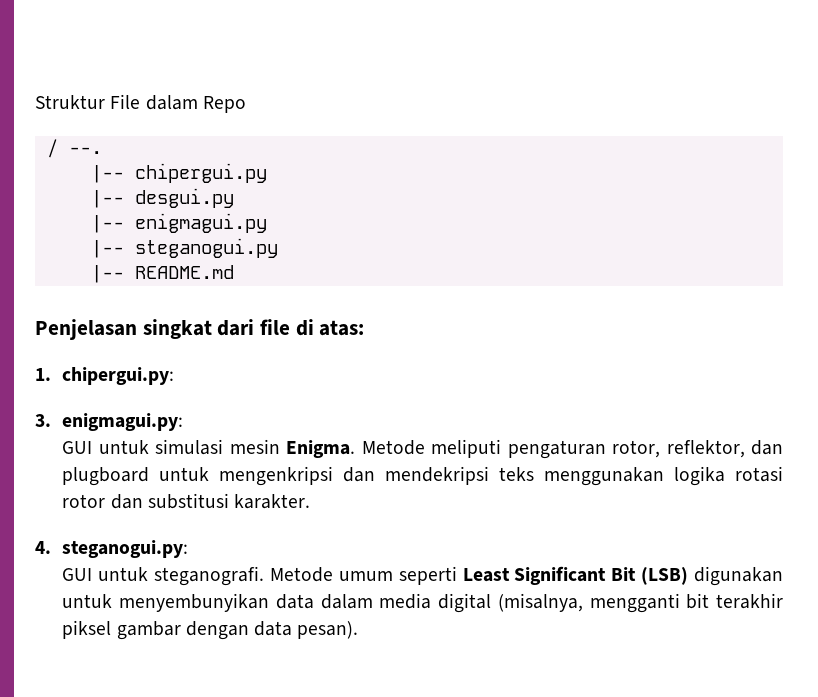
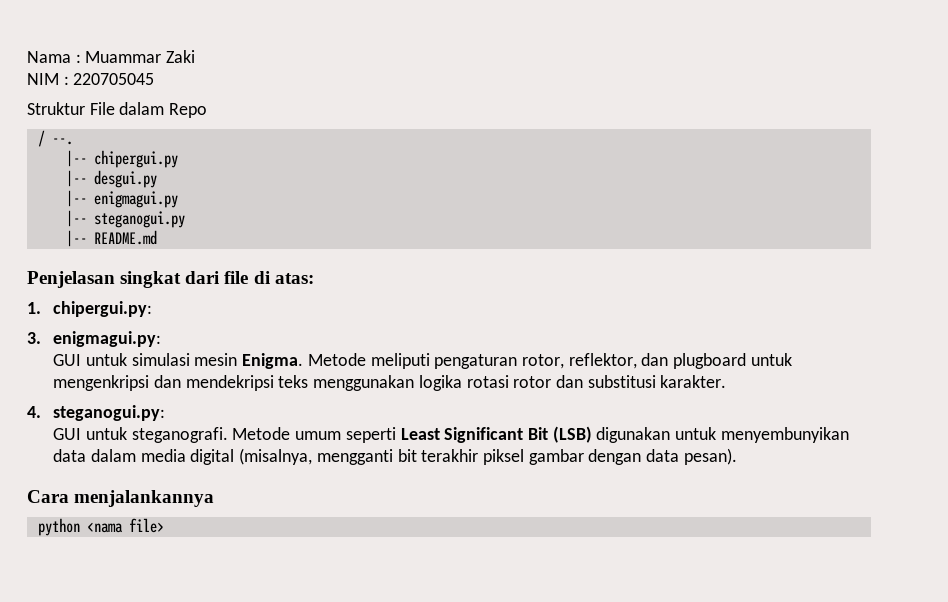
+ Nama : Muammar Zaki
+ NIM : 220705045
+ Cara menjalankannya
+ python <nama file>

